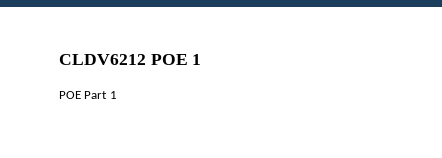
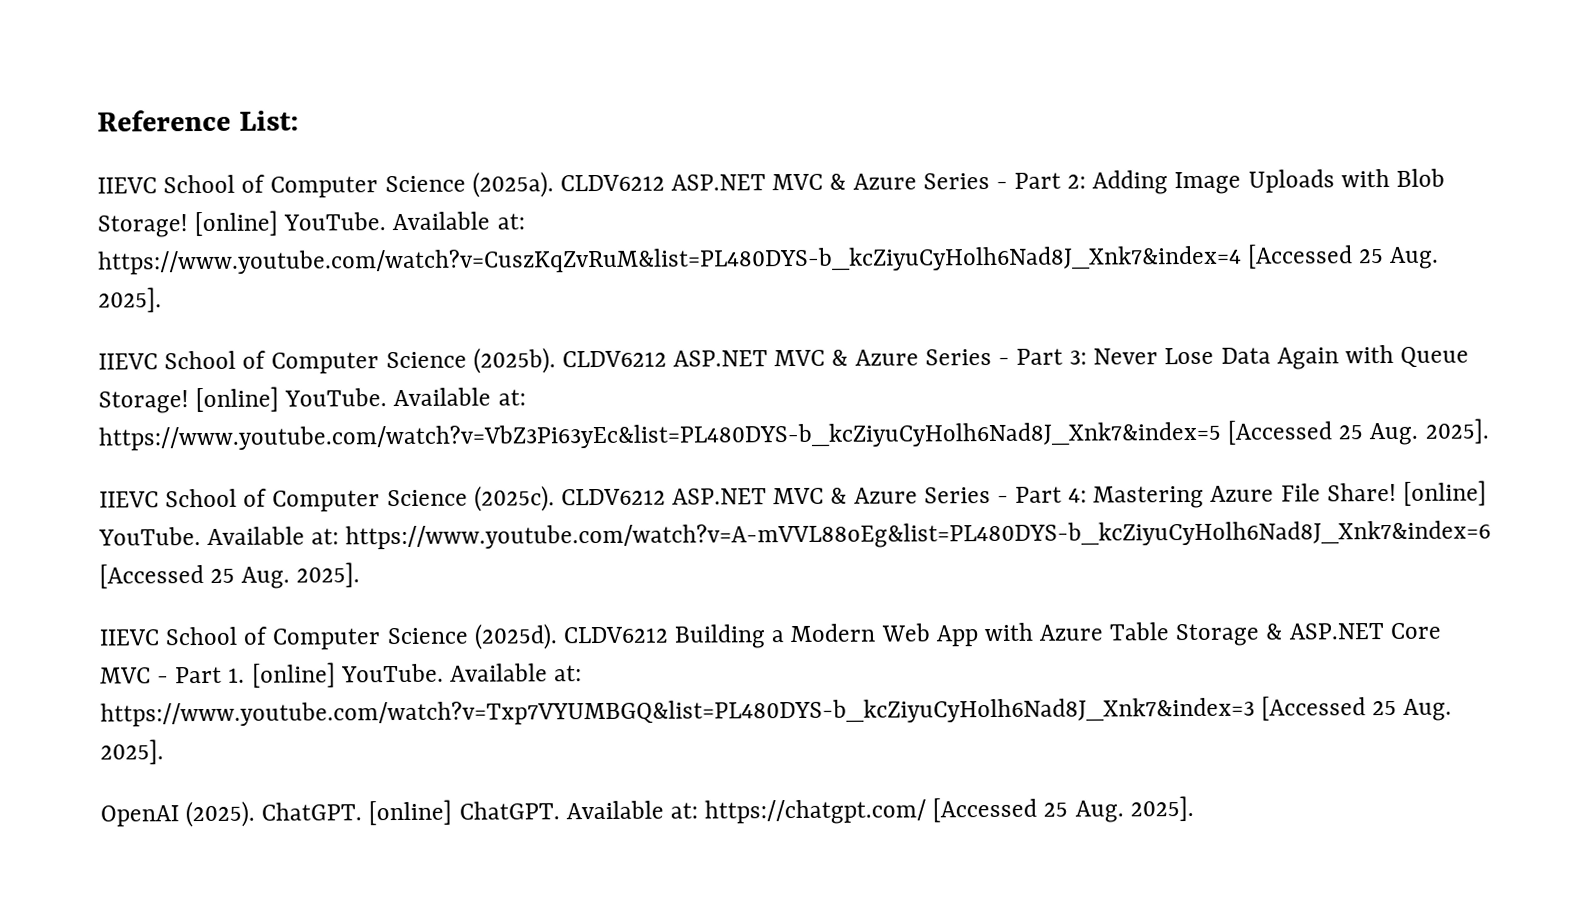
- CLDV6212 POE 1
- POE Part 1
+ Reference List:
+ IIEVC School of Computer Science (2025a). CLDV6212 ASP.NET MVC & Azure Series - Part 2: Adding Image Uploads with Blob Storage! [online] YouTube. Available at: https://www.youtube.com/watch?v=CuszKqZvRuM&list=PL480DYS-b_kcZiyuCyHolh6Nad8J_Xnk7&index=4 [Accessed 25 Aug. 2025].
+ IIEVC School of Computer Science (2025b). CLDV6212 ASP.NET MVC & Azure Series - Part 3: Never Lose Data Again with Queue Storage! [online] YouTube. Available at: https://www.youtube.com/watch?v=VbZ3Pi63yEc&list=PL480DYS-b_kcZiyuCyHolh6Nad8J_Xnk7&index=5 [Accessed 25 Aug. 2025].
+ IIEVC School of Computer Science (2025c). CLDV6212 ASP.NET MVC & Azure Series - Part 4: Mastering Azure File Share! [online] YouTube. Available at: https://www.youtube.com/watch?v=A-mVVL88oEg&list=PL480DYS-b_kcZiyuCyHolh6Nad8J_Xnk7&index=6 [Accessed 25 Aug. 2025].
+ IIEVC School of Computer Science (2025d). CLDV6212 Building a Modern Web App with Azure Table Storage & ASP.NET Core MVC - Part 1. [online] YouTube. Available at: https://www.youtube.com/watch?v=Txp7VYUMBGQ&list=PL480DYS-b_kcZiyuCyHolh6Nad8J_Xnk7&index=3 [Accessed 25 Aug. 2025].
+ OpenAI (2025). ChatGPT. [online] ChatGPT. Available at: https://chatgpt.com/ [Accessed 25 Aug. 2025].

